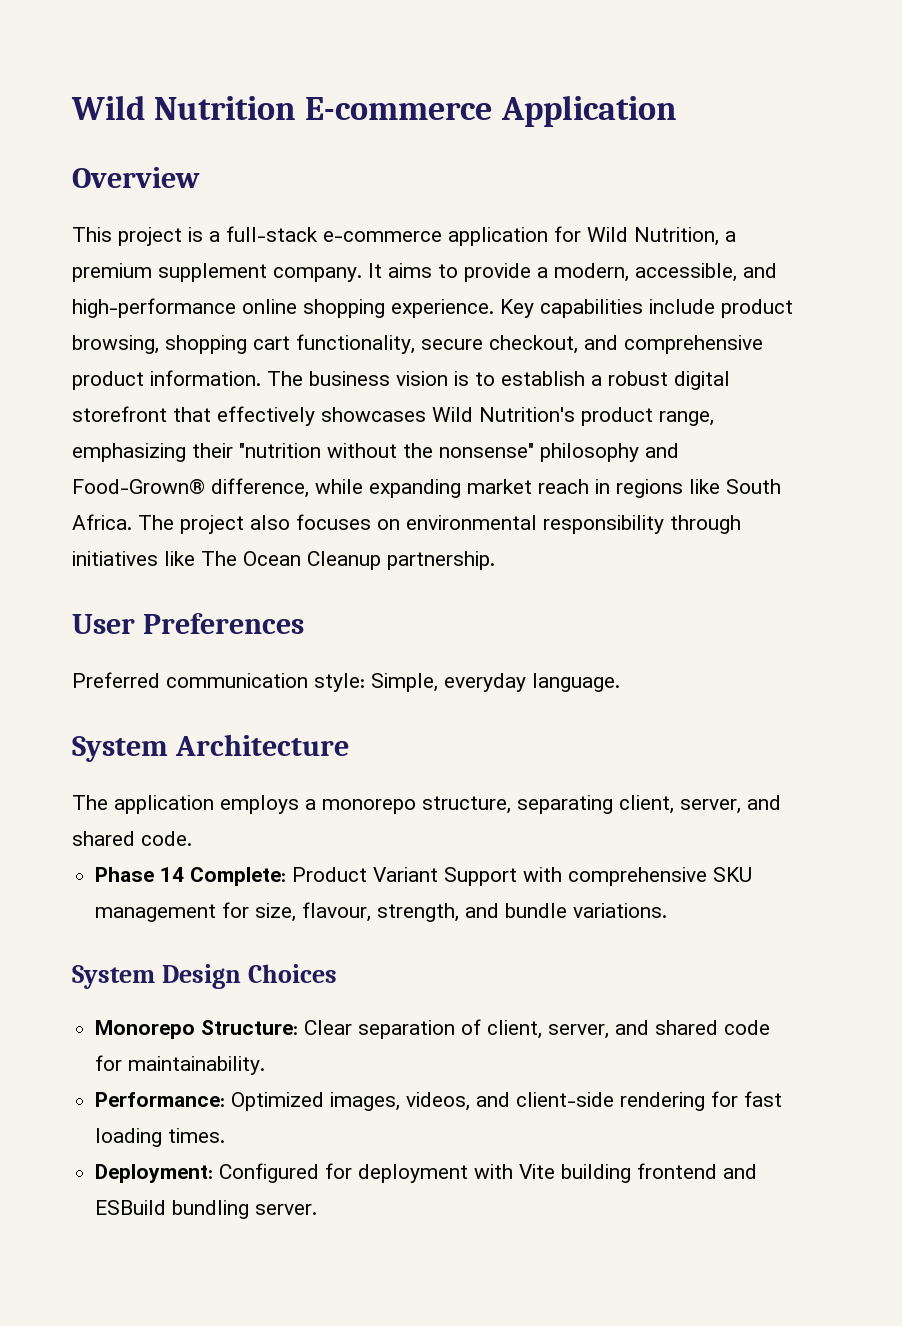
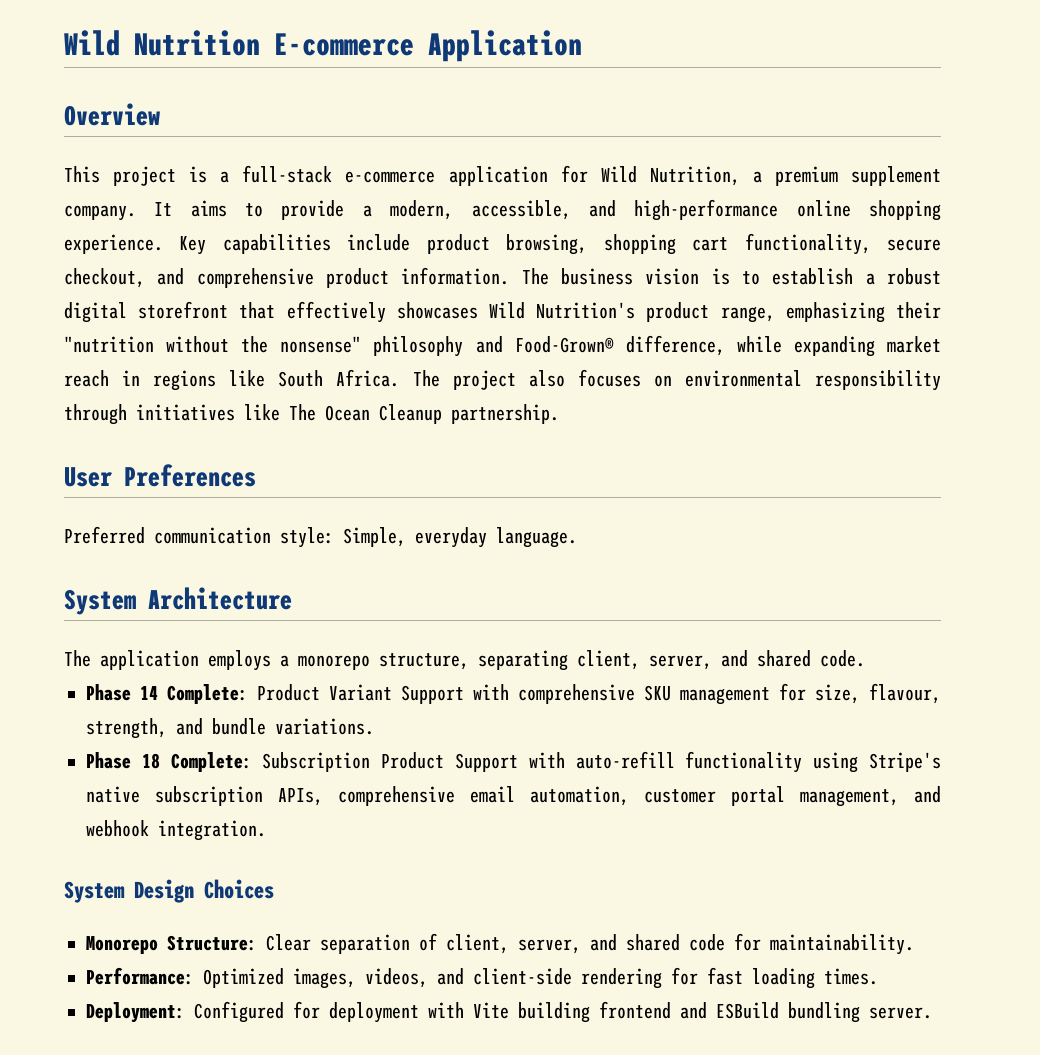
+ Phase 18 Complete: Subscription Product Support with auto-refill functionality using Stripe's native subscription APIs, comprehensive email automation, customer portal management, and webhook integration.

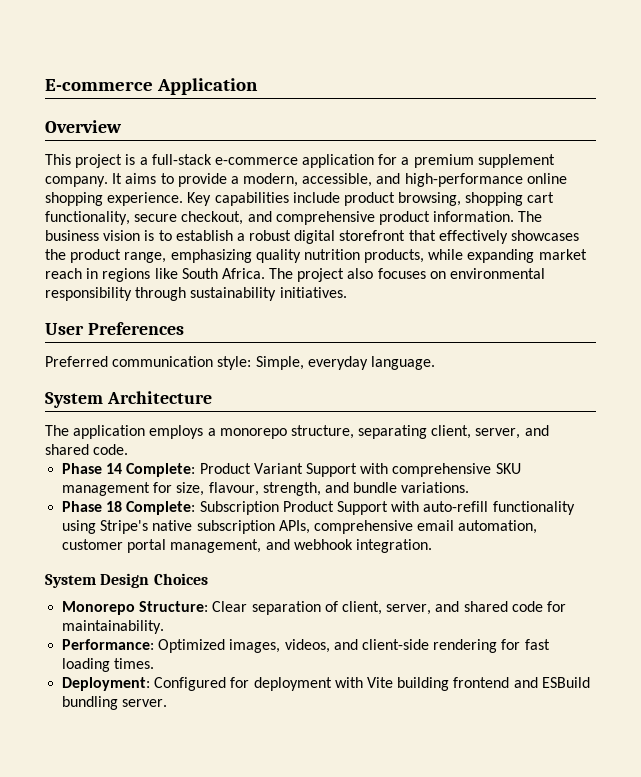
- Wild Nutrition E-commerce Application
+ E-commerce Application
- This project is a full-stack e-commerce application for Wild Nutrition, a premium supplement company.
+ This project is a full-stack e-commerce application for a premium supplement company.
- The business vision is to establish a robust digital storefront that effectively showcases Wild Nutrition's product range, emphasizing their "nutrition without the nonsense" philosophy and Food-Grown® difference, while expanding market reach in regions like South Africa.
+ The business vision is to establish a robust digital storefront that effectively showcases the product range, emphasizing quality nutrition products, while expanding market reach in regions like South Africa.
- The project also focuses on environmental responsibility through initiatives like The Ocean Cleanup partnership.
+ The project also focuses on environmental responsibility through sustainability initiatives.

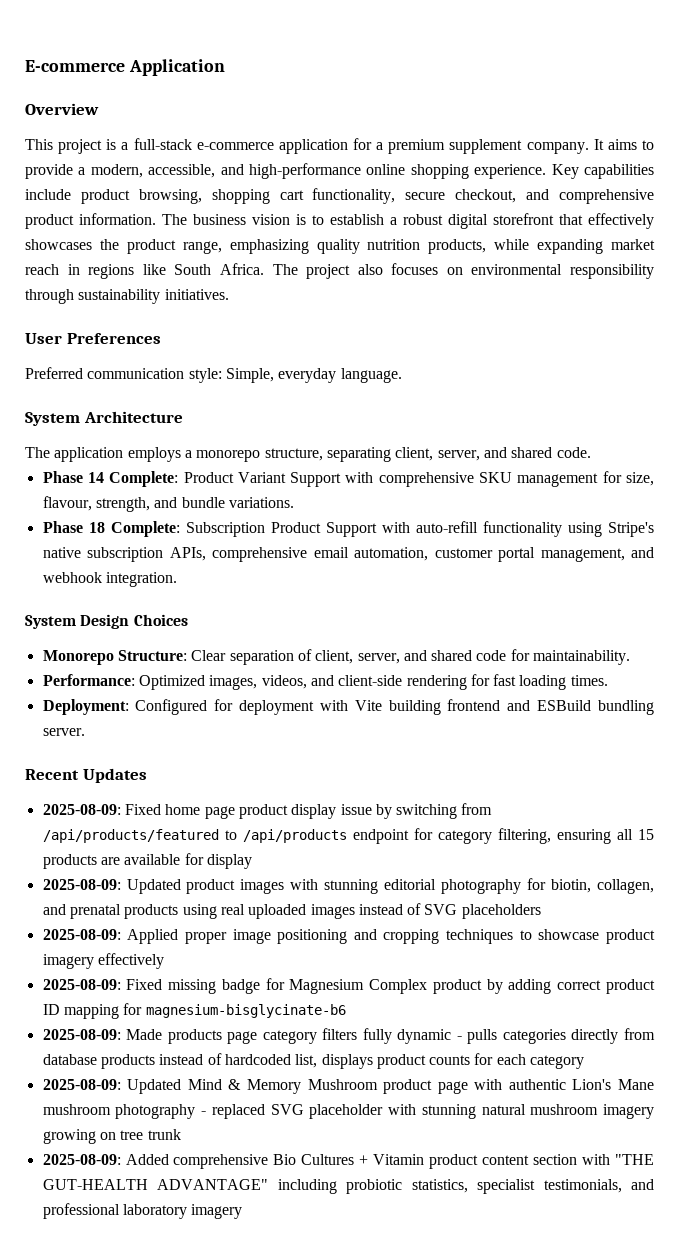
+ Recent Updates
+ 2025-08-09: Fixed home page product display issue by switching from /api/products/featured to /api/products endpoint for category filtering, ensuring all 15 products are available for display
+ 2025-08-09: Updated product images with stunning editorial photography for biotin, collagen, and prenatal products using real uploaded images instead of SVG placeholders
+ 2025-08-09: Applied proper image positioning and cropping techniques to showcase product imagery effectively
+ 2025-08-09: Fixed missing badge for Magnesium Complex product by adding correct product ID mapping for magnesium-bisglycinate-b6
+ 2025-08-09: Made products page category filters fully dynamic - pulls categories directly from database products instead of hardcoded list, displays product counts for each category
+ 2025-08-09: Updated Mind & Memory Mushroom product page with authentic Lion's Mane mushroom photography - replaced SVG placeholder with stunning natural mushroom imagery growing on tree trunk
+ 2025-08-09: Added comprehensive Bio Cultures + Vitamin product content section with "THE GUT-HEALTH ADVANTAGE" including probiotic statistics, specialist testimonials, and professional laboratory imagery

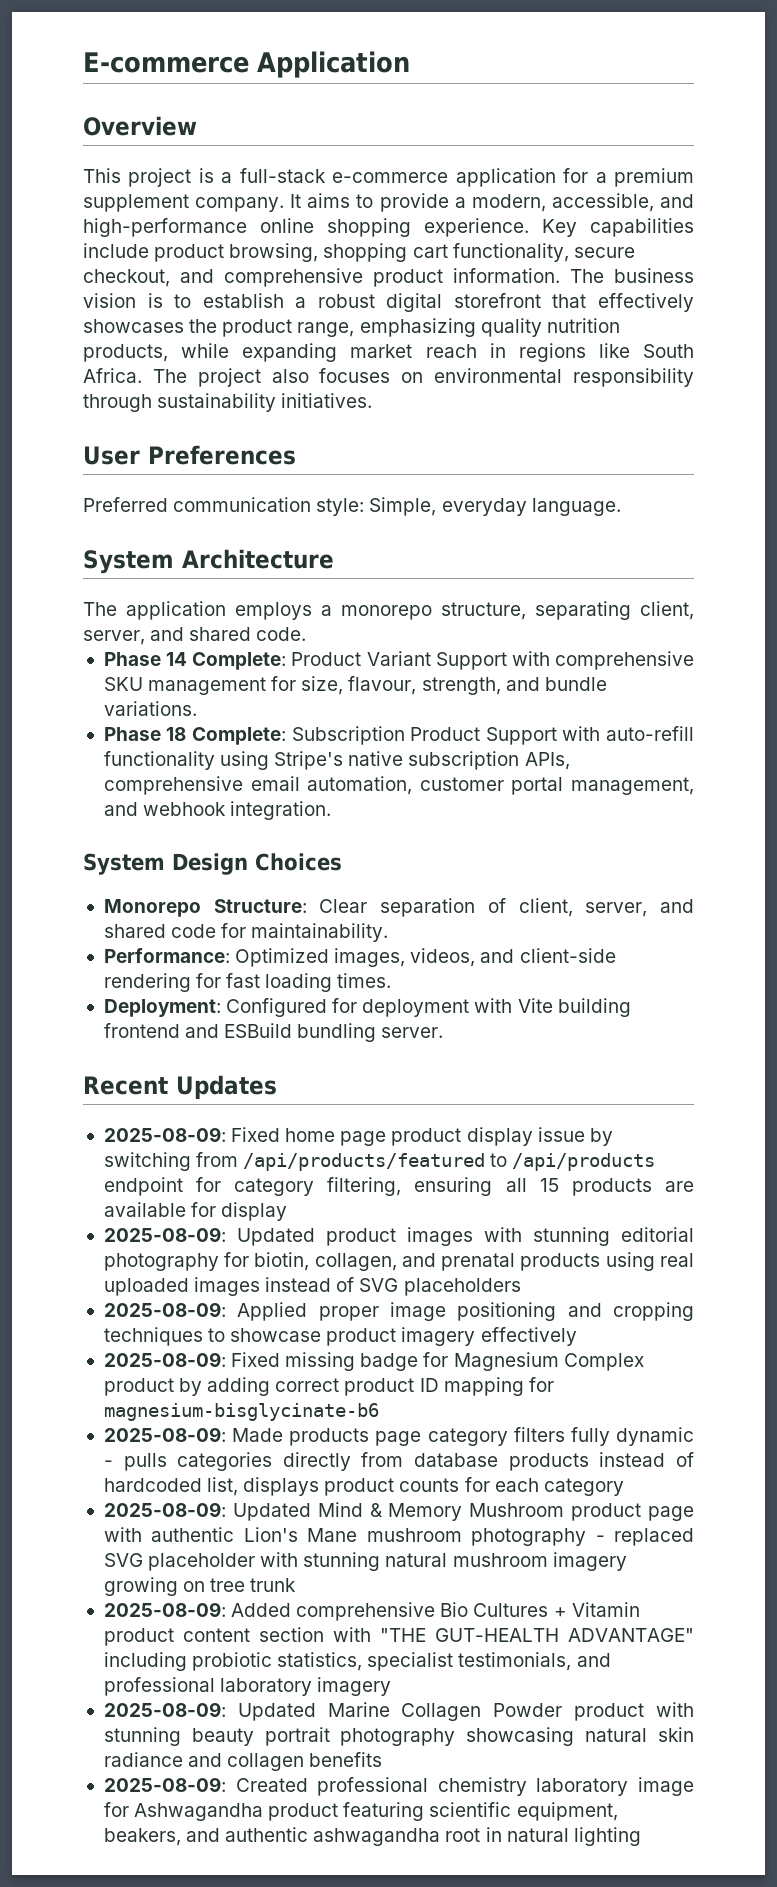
+ 2025-08-09: Updated Marine Collagen Powder product with stunning beauty portrait photography showcasing natural skin radiance and collagen benefits
+ 2025-08-09: Created professional chemistry laboratory image for Ashwagandha product featuring scientific equipment, beakers, and authentic ashwagandha root in natural lighting

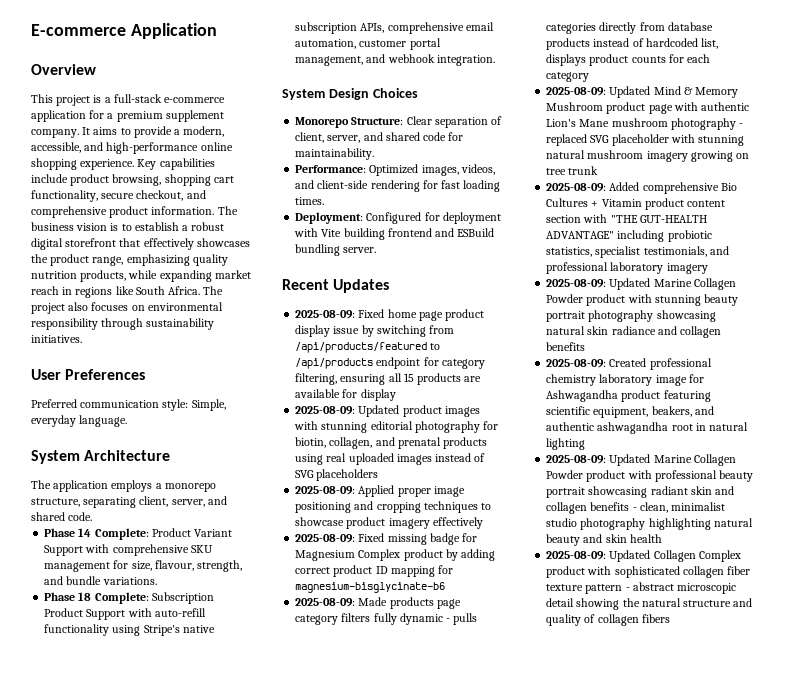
+ 2025-08-09: Updated Marine Collagen Powder product with professional beauty portrait showcasing radiant skin and collagen benefits - clean, minimalist studio photography highlighting natural beauty and skin health
+ 2025-08-09: Updated Collagen Complex product with sophisticated collagen fiber texture pattern - abstract microscopic detail showing the natural structure and quality of collagen fibers

